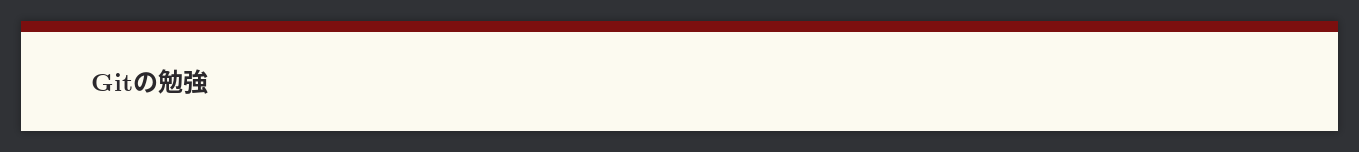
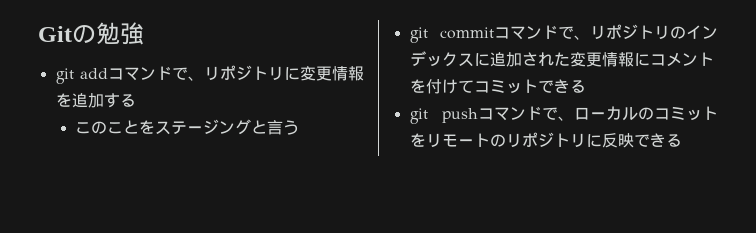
+ git addコマンドで、リポジトリに変更情報を追加する
+ このことをステージングと言う
+ git commitコマンドで、リポジトリのインデックスに追加された変更情報にコメントを付けてコミットできる
+ git pushコマンドで、ローカルのコミットをリモートのリポジトリに反映できる

